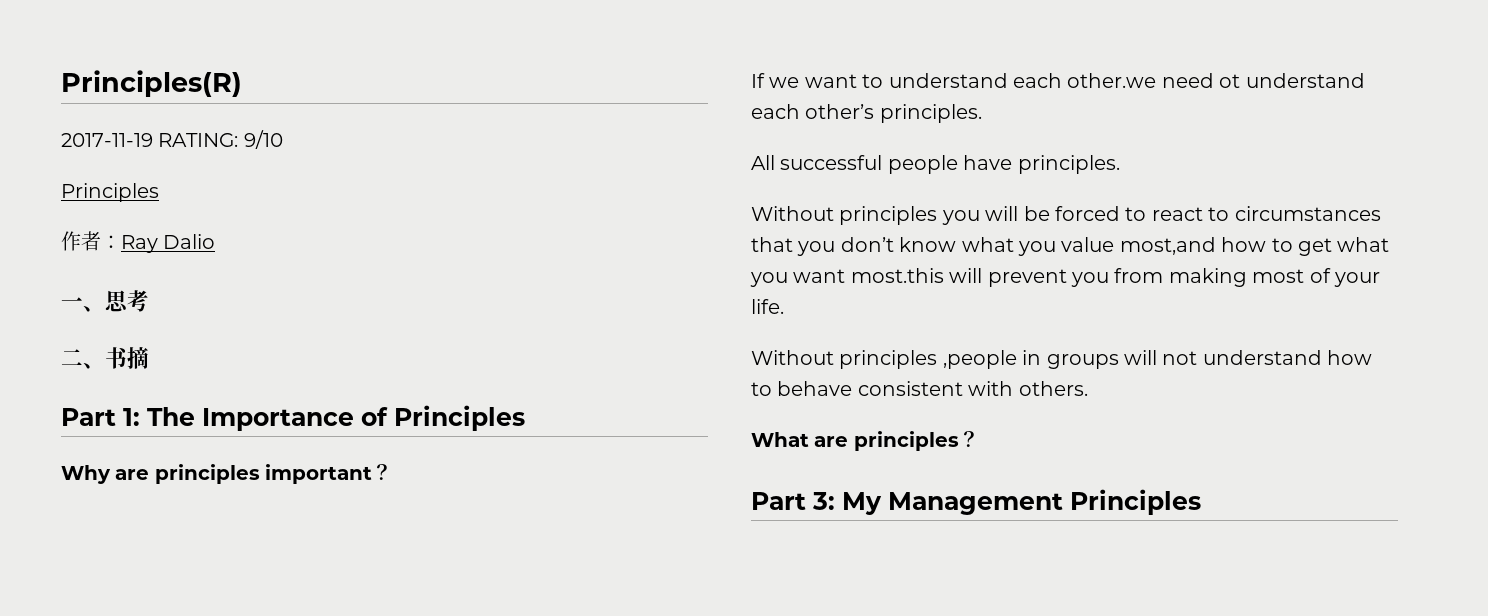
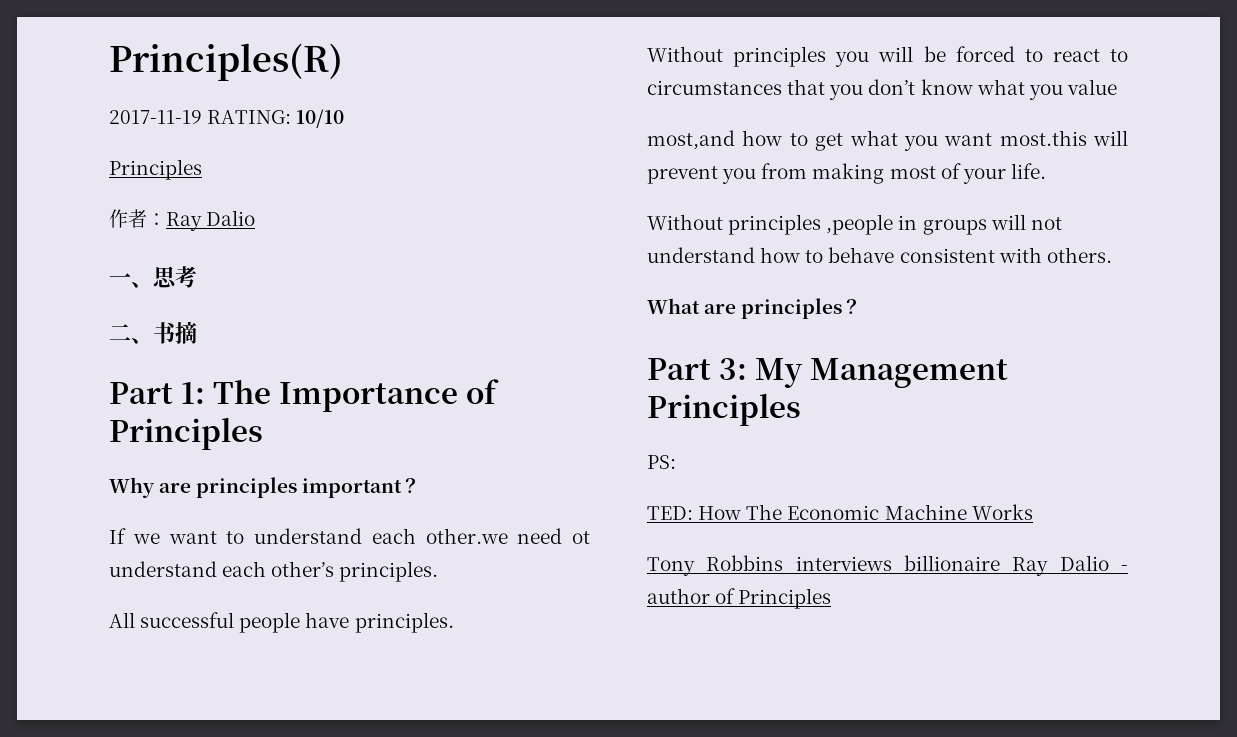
- 2017-11-19 RATING: 9/10
+ 2017-11-19 RATING: 10/10
- Without principles you will be forced to react to circumstances that you don’t know what you value most,and how to get what you want most.this will prevent you from making most of your life.
+ Without principles you will be forced to react to circumstances that you don’t know what you value
+ most,and how to get what you want most.this will prevent you from making most of your life.
+ PS:
+ TED: How The Economic Machine Works
+ Tony Robbins interviews billionaire Ray Dalio - author of Principles

